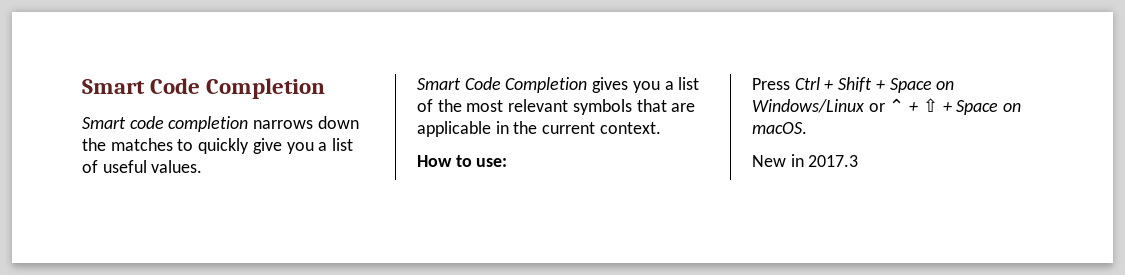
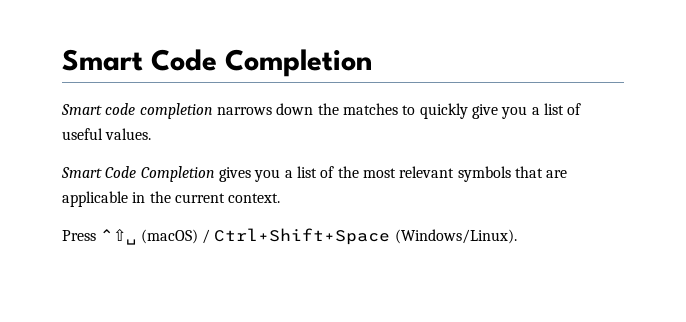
- How to use:
- Press Ctrl + Shift + Space on Windows/Linux or ⌃ + ⇧ + Space on macOS.
- New in 2017.3
+ Press ⌃⇧␣ (macOS) / Ctrl+Shift+Space (Windows/Linux).

